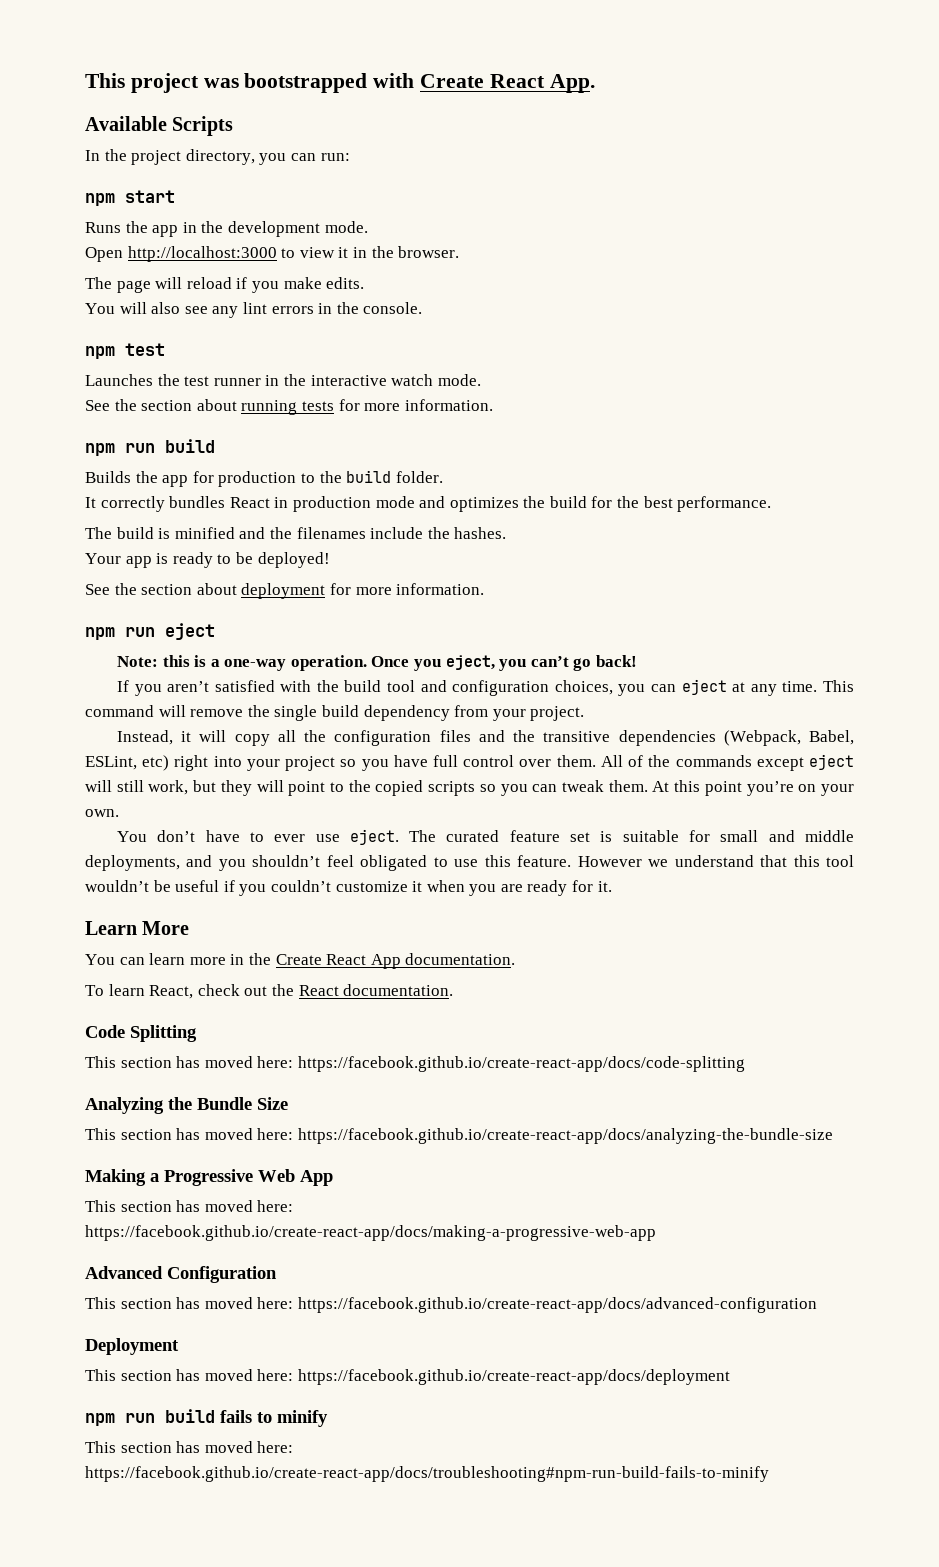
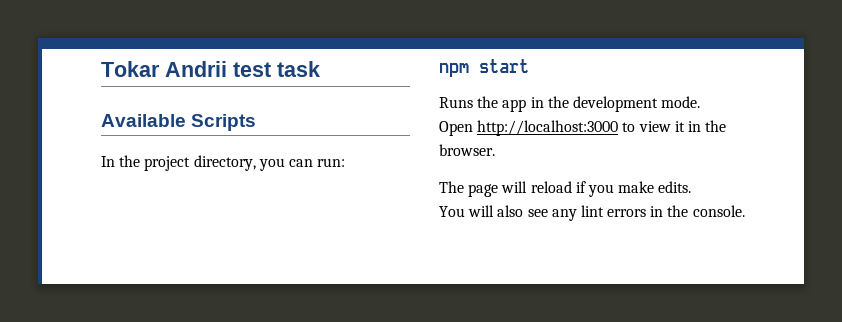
- This project was bootstrapped with Create React App.
+ Tokar Andrii test task
- npm test
- Launches the test runner in the interactive watch mode.
- See the section about running tests for more information.
- npm run build
- Builds the app for production to the build folder.
- It correctly bundles React in production mode and optimizes the build for the best performance.
- The build is minified and the filenames include the hashes.
- Your app is ready to be deployed!
- See the section about deployment for more information.
- npm run eject
- Note: this is a one-way operation. Once you eject, you can’t go back!
- If you aren’t satisfied with the build tool and configuration choices, you can eject at any time. This command will remove the single build dependency from your project.
- Instead, it will copy all the configuration files and the transitive dependencies (Webpack, Babel, ESLint, etc) right into your project so you have full control over them. All of the commands except eject will still work, but they will point to the copied scripts so you can tweak them. At this point you’re on your own.
- You don’t have to ever use eject. The curated feature set is suitable for small and middle deployments, and you shouldn’t feel obligated to use this feature. However we understand that this tool wouldn’t be useful if you couldn’t customize it when you are ready for it.
- Learn More
- You can learn more in the Create React App documentation.
- To learn React, check out the React documentation.
- Code Splitting
- This section has moved here: https://facebook.github.io/create-react-app/docs/code-splitting
- Analyzing the Bundle Size
- This section has moved here: https://facebook.github.io/create-react-app/docs/analyzing-the-bundle-size
- Making a Progressive Web App
- This section has moved here: https://facebook.github.io/create-react-app/docs/making-a-progressive-web-app
- Advanced Configuration
- This section has moved here: https://facebook.github.io/create-react-app/docs/advanced-configuration
- Deployment
- This section has moved here: https://facebook.github.io/create-react-app/docs/deployment
- npm run build fails to minify
- This section has moved here: https://facebook.github.io/create-react-app/docs/troubleshooting#npm-run-build-fails-to-minify

